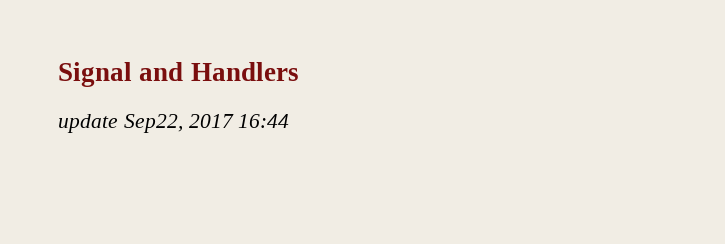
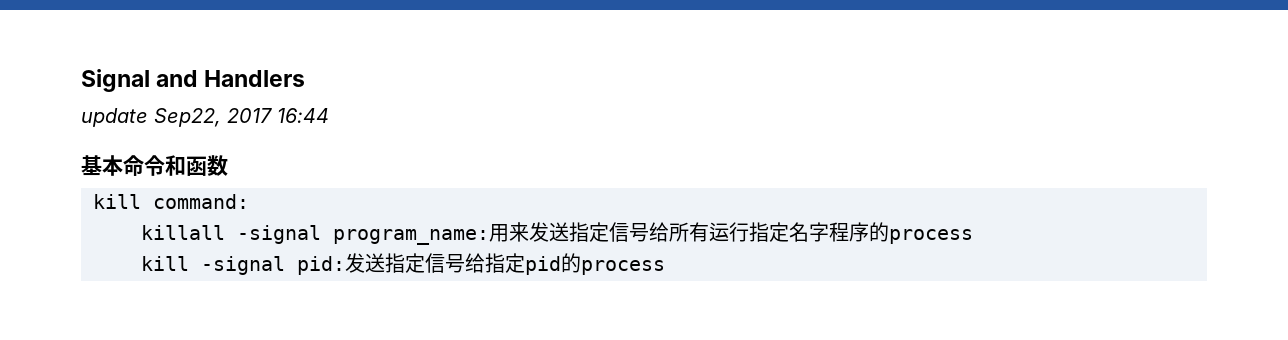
+ 基本命令和函数
+ kill command:
+ killall -signal program_name:用来发送指定信号给所有运行指定名字程序的process
+ kill -signal pid:发送指定信号给指定pid的process

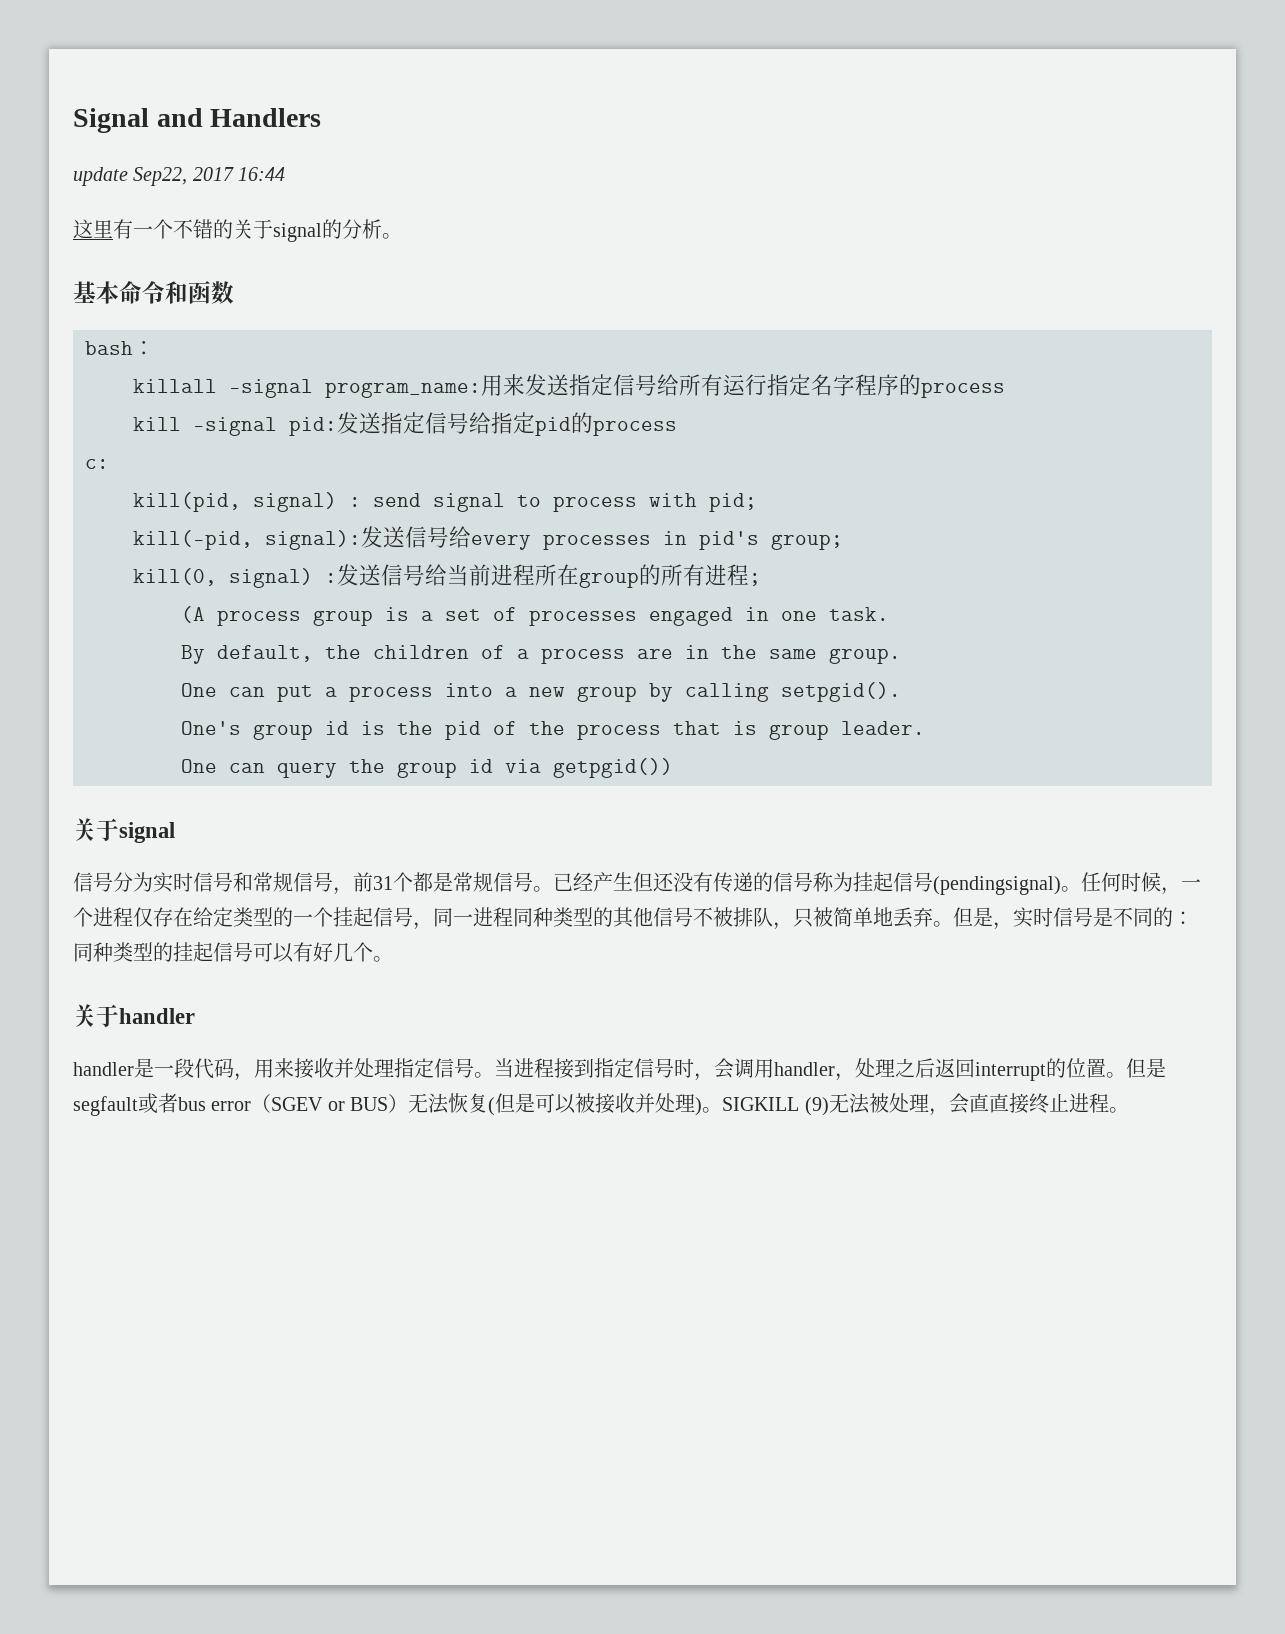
+ 这里有一个不错的关于signal的分析。
- kill command:
+ bash：
+ c:
+ kill(pid, signal) : send signal to process with pid;
+ kill(-pid, signal):发送信号给every processes in pid's group;
+ kill(0, signal) :发送信号给当前进程所在group的所有进程;
+ (A process group is a set of processes engaged in one task.
+ By default, the children of a process are in the same group.
+ One can put a process into a new group by calling setpgid().
+ One's group id is the pid of the process that is group leader.
+ One can query the group id via getpgid())
+ 关于signal
+ 信号分为实时信号和常规信号，前31个都是常规信号。已经产生但还没有传递的信号称为挂起信号(pendingsignal)。任何时候，一个进程仅存在给定类型的一个挂起信号，同一进程同种类型的其他信号不被排队，只被简单地丢弃。但是，实时信号是不同的：同种类型的挂起信号可以有好几个。
+ 关于handler
+ handler是一段代码，用来接收并处理指定信号。当进程接到指定信号时，会调用handler，处理之后返回interrupt的位置。但是segfault或者bus error（SGEV or BUS）无法恢复(但是可以被接收并处理)。SIGKILL (9)无法被处理，会直直接终止进程。

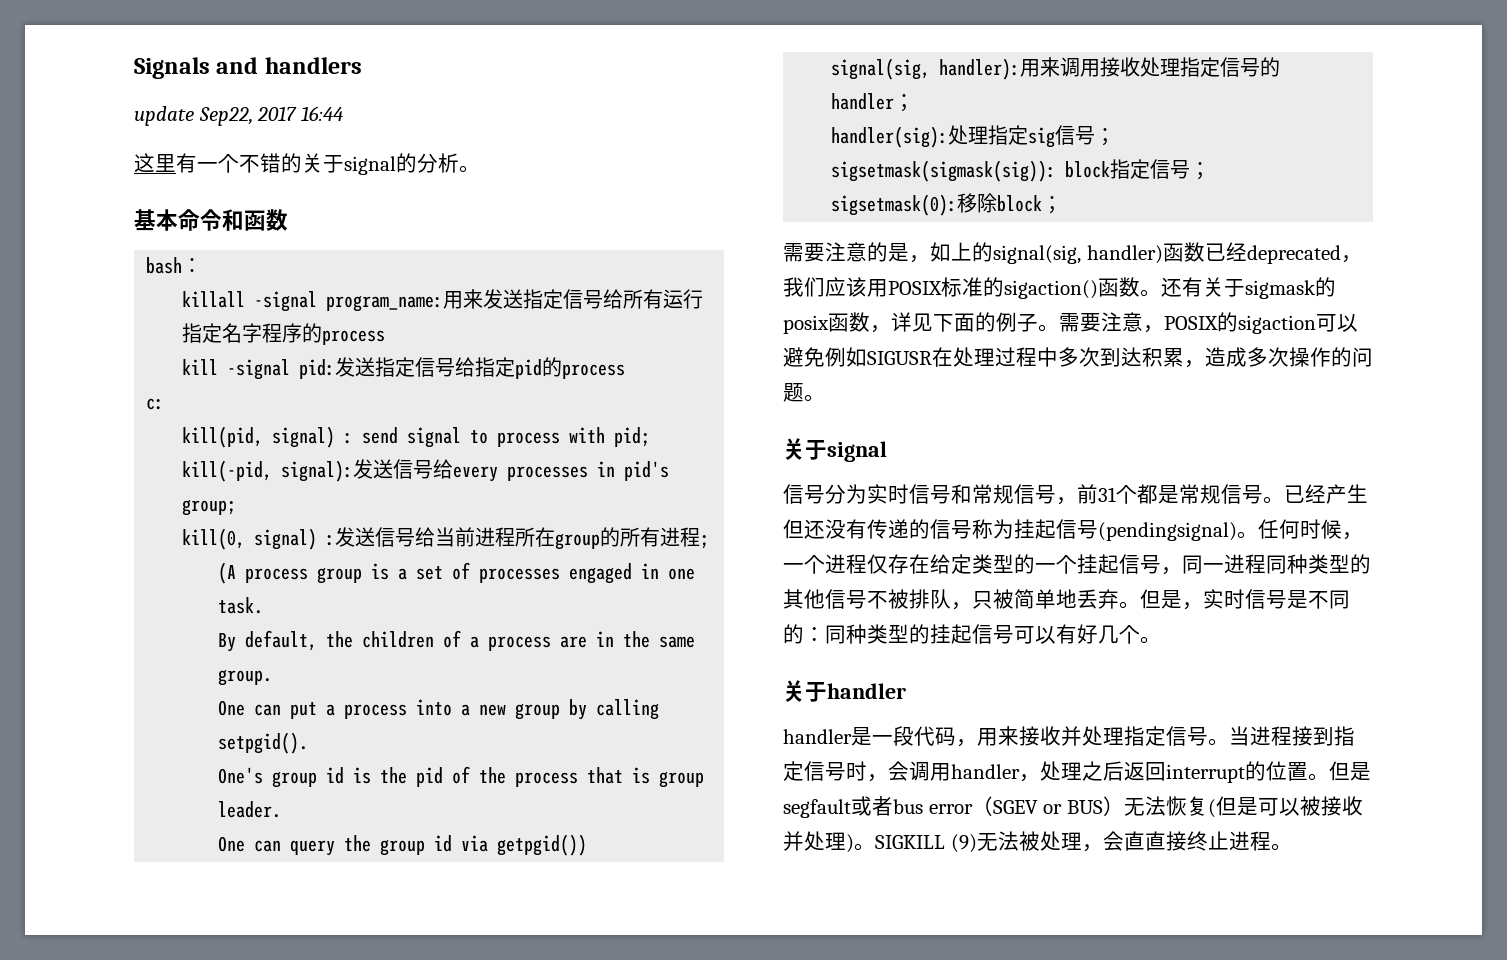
- Signal and Handlers
+ Signals and handlers
+ signal(sig, handler):用来调用接收处理指定信号的handler；
+ handler(sig):处理指定sig信号；
+ sigsetmask(sigmask(sig)): block指定信号；
+ sigsetmask(0):移除block；
+ 需要注意的是，如上的signal(sig, handler)函数已经deprecated，我们应该用POSIX标准的sigaction()函数。还有关于sigmask的posix函数，详见下面的例子。需要注意，POSIX的sigaction可以避免例如SIGUSR在处理过程中多次到达积累，造成多次操作的问题。

